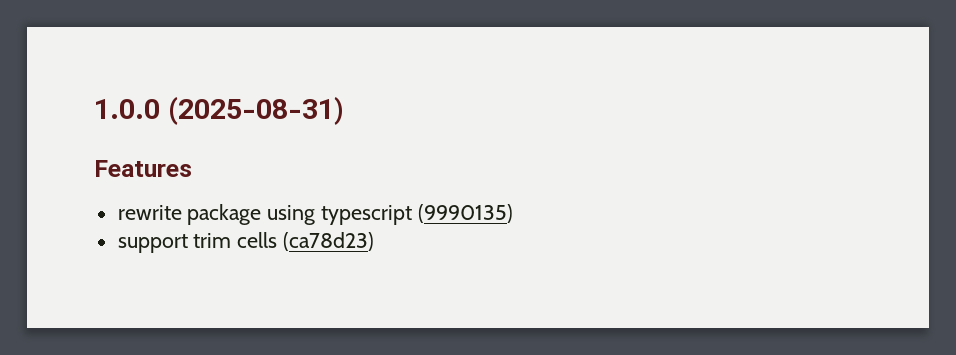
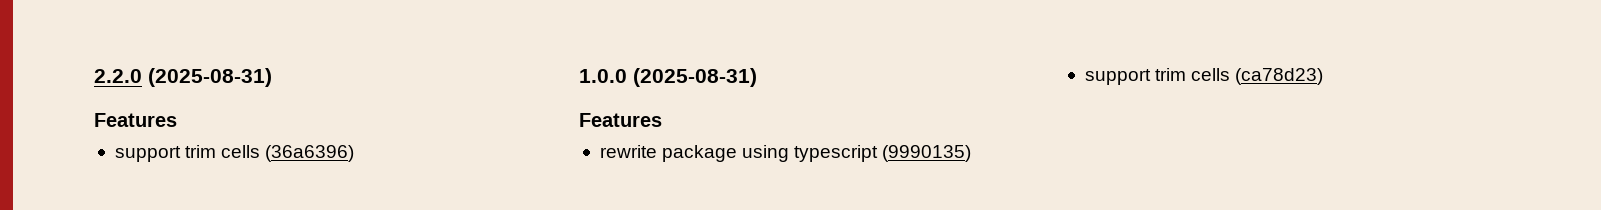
+ 2.2.0 (2025-08-31)
+ Features
+ support trim cells (36a6396)

